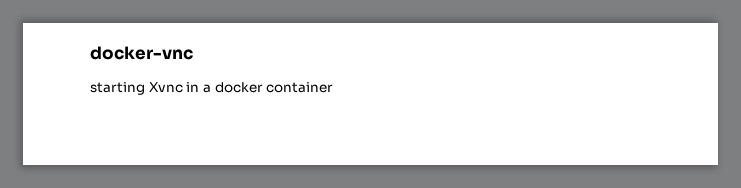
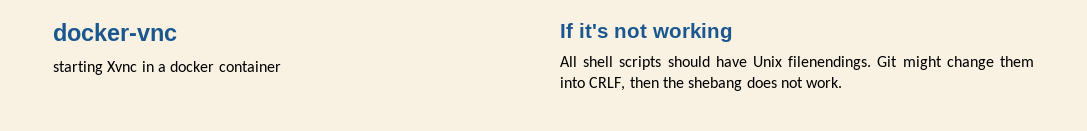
+ If it's not working
+ All shell scripts should have Unix filenendings. Git might change them into CRLF, then the shebang does not work.

